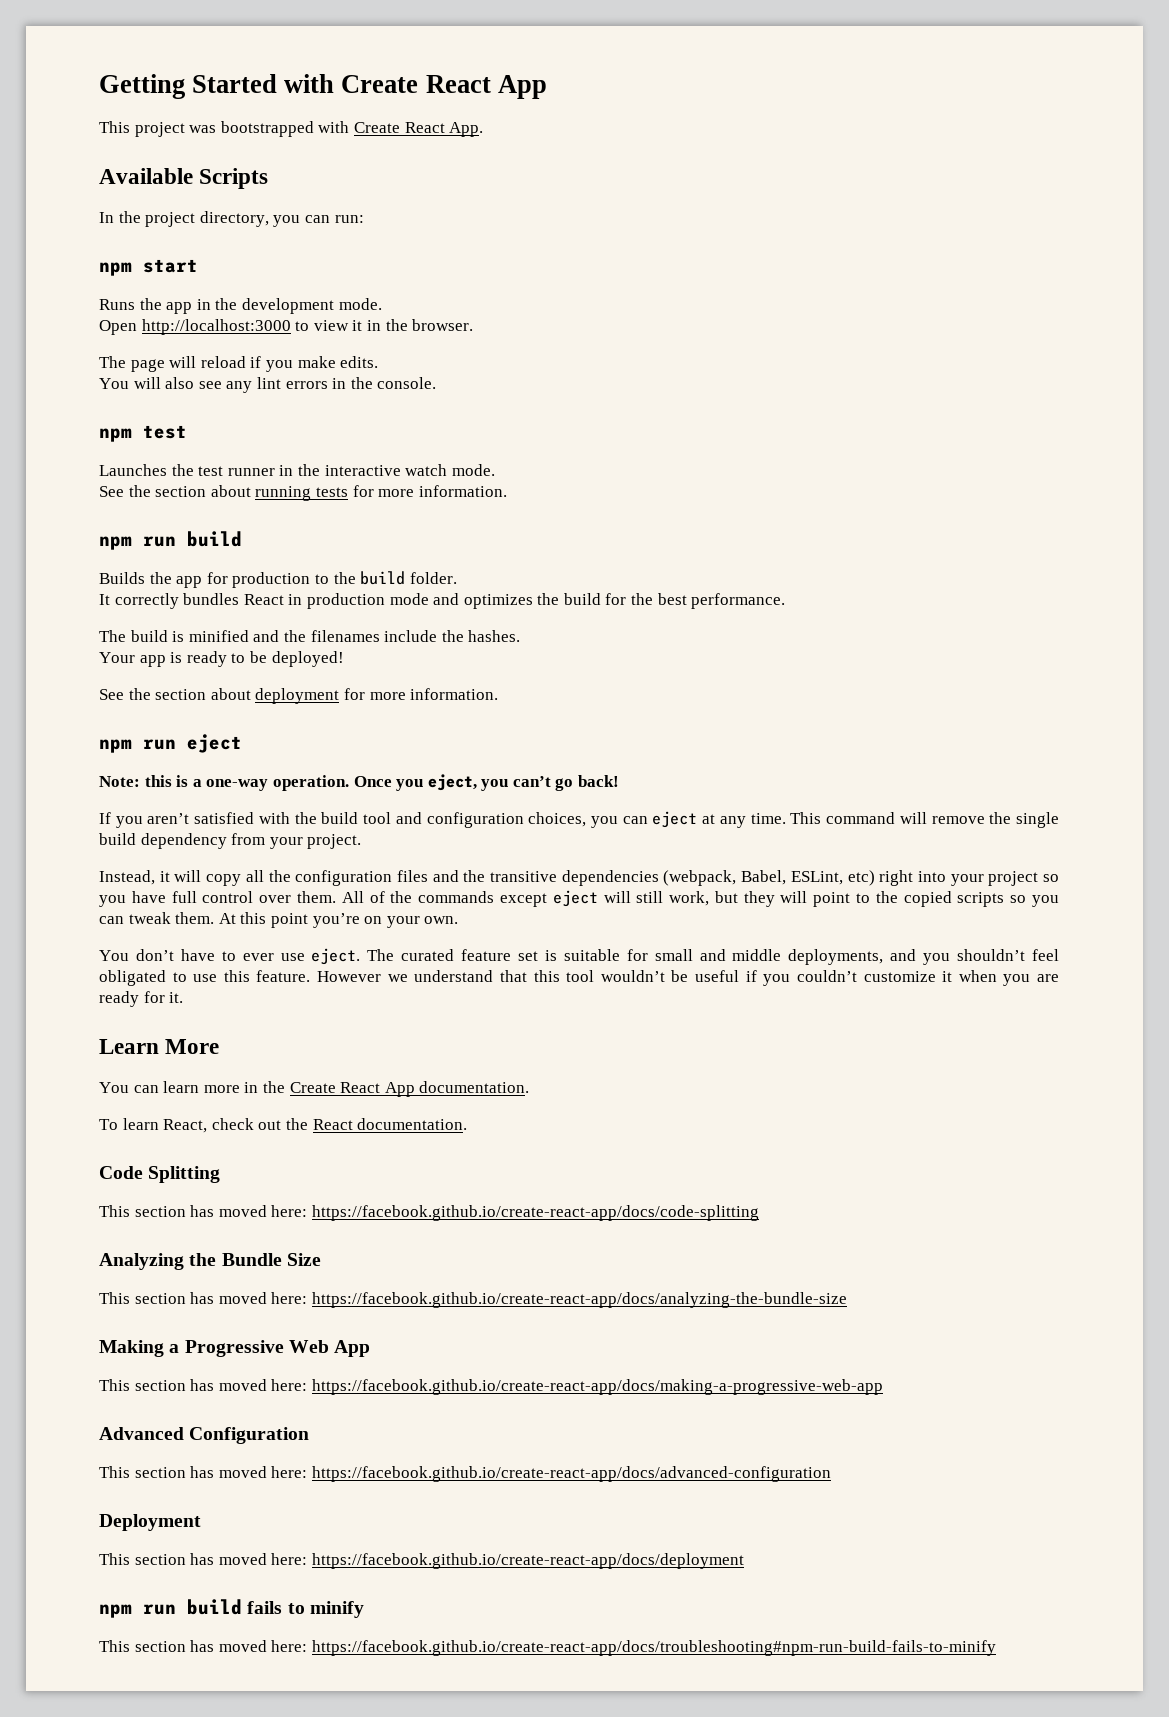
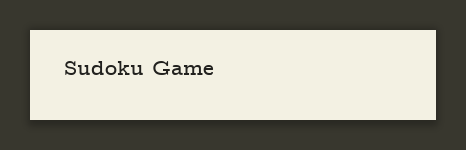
- Getting Started with Create React App
- This project was bootstrapped with Create React App.
- Available Scripts
- In the project directory, you can run:
- npm start
- Runs the app in the development mode.
- Open http://localhost:3000 to view it in the browser.
- The page will reload if you make edits.
- You will also see any lint errors in the console.
- npm test
- Launches the test runner in the interactive watch mode.
- See the section about running tests for more information.
- npm run build
- Builds the app for production to the build folder.
- It correctly bundles React in production mode and optimizes the build for the best performance.
- The build is minified and the filenames include the hashes.
- Your app is ready to be deployed!
- See the section about deployment for more information.
- npm run eject
- Note: this is a one-way operation. Once you eject, you can’t go back!
- If you aren’t satisfied with the build tool and configuration choices, you can eject at any time. This command will remove the single build dependency from your project.
- Instead, it will copy all the configuration files and the transitive dependencies (webpack, Babel, ESLint, etc) right into your project so you have full control over them. All of the commands except eject will still work, but they will point to the copied scripts so you can tweak them. At this point you’re on your own.
- You don’t have to ever use eject. The curated feature set is suitable for small and middle deployments, and you shouldn’t feel obligated to use this feature. However we understand that this tool wouldn’t be useful if you couldn’t customize it when you are ready for it.
- Learn More
- You can learn more in the Create React App documentation.
- To learn React, check out the React documentation.
- Code Splitting
- This section has moved here: https://facebook.github.io/create-react-app/docs/code-splitting
- Analyzing the Bundle Size
- This section has moved here: https://facebook.github.io/create-react-app/docs/analyzing-the-bundle-size
- Making a Progressive Web App
- This section has moved here: https://facebook.github.io/create-react-app/docs/making-a-progressive-web-app
- Advanced Configuration
- This section has moved here: https://facebook.github.io/create-react-app/docs/advanced-configuration
- Deployment
- This section has moved here: https://facebook.github.io/create-react-app/docs/deployment
- npm run build fails to minify
- This section has moved here: https://facebook.github.io/create-react-app/docs/troubleshooting#npm-run-build-fails-to-minify
+ Sudoku Game

